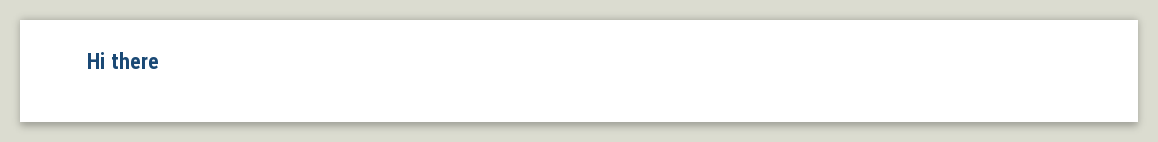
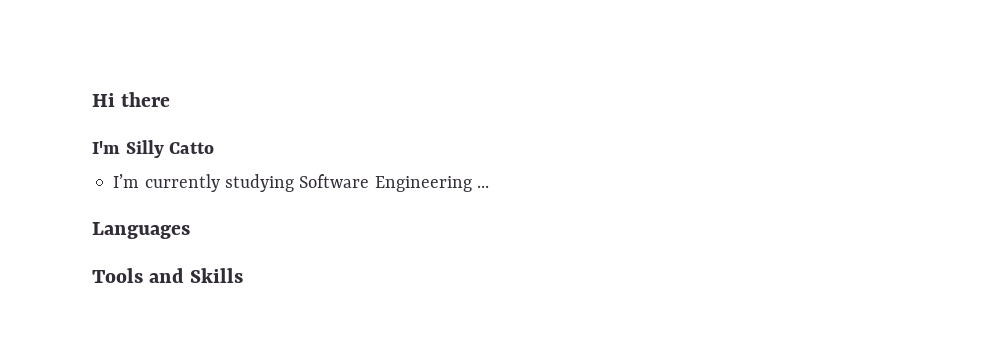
+ I'm Silly Catto
+ I’m currently studying Software Engineering ...
+ Languages
+ Tools and Skills

